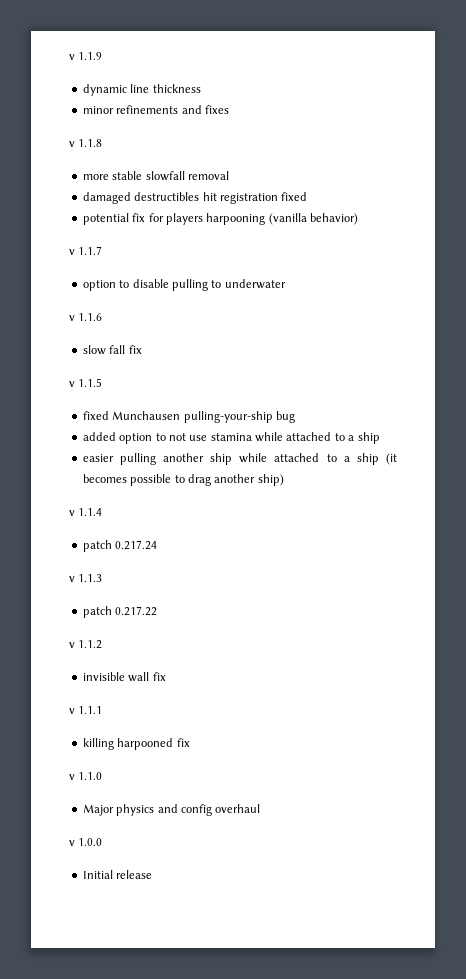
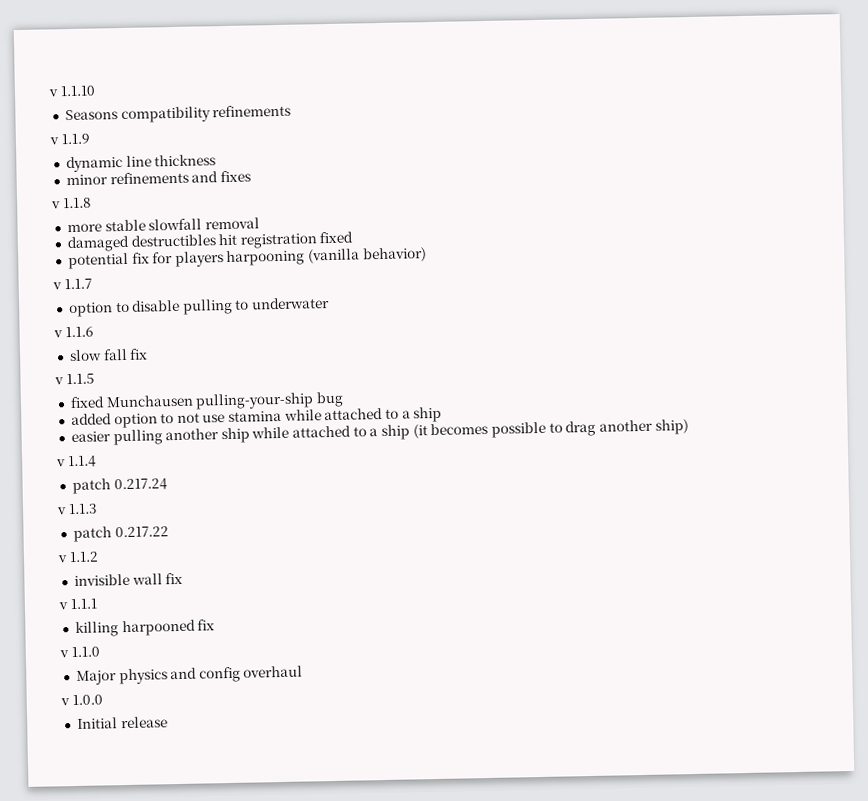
+ v 1.1.10
+ Seasons compatibility refinements

